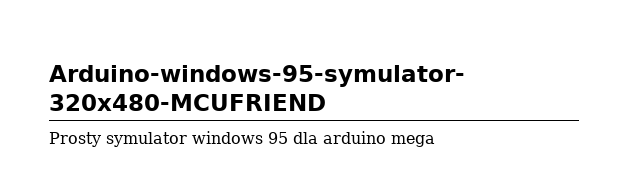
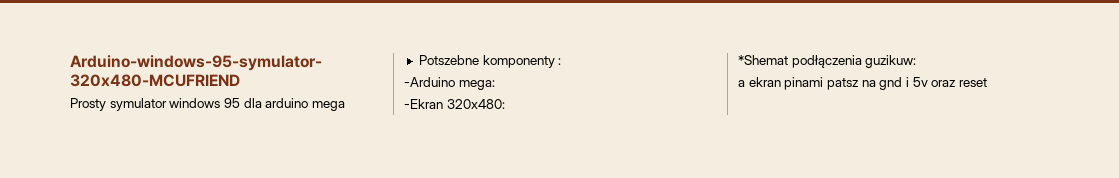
+ Potszebne komponenty :
+ -Arduino mega:
+ -Ekran 320x480:
+ *Shemat podłączenia guzikuw:
+ a ekran pinami patsz na gnd i 5v oraz reset

